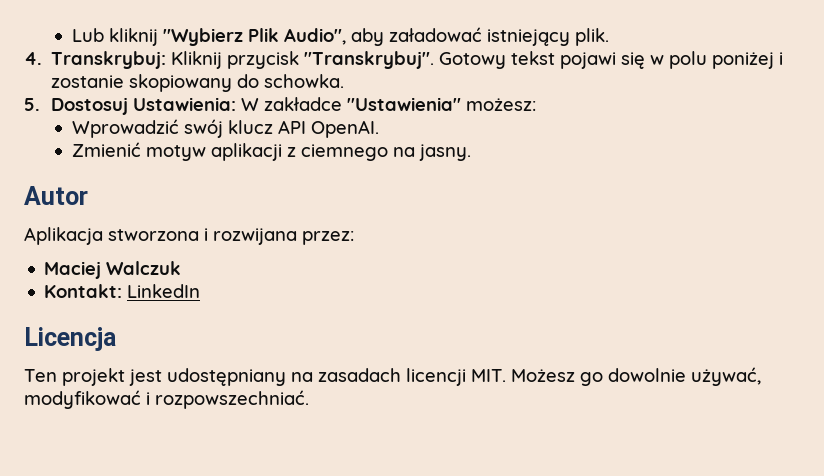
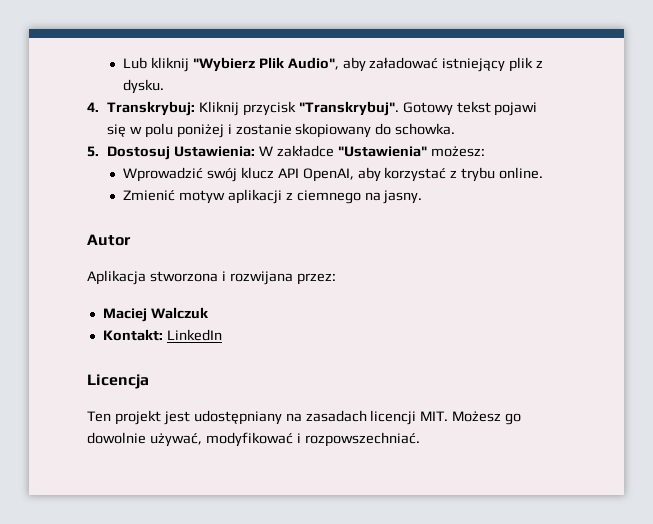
- Lub kliknij "Wybierz Plik Audio", aby załadować istniejący plik.
+ Lub kliknij "Wybierz Plik Audio", aby załadować istniejący plik z dysku.
- Wprowadzić swój klucz API OpenAI.
+ Wprowadzić swój klucz API OpenAI, aby korzystać z trybu online.

